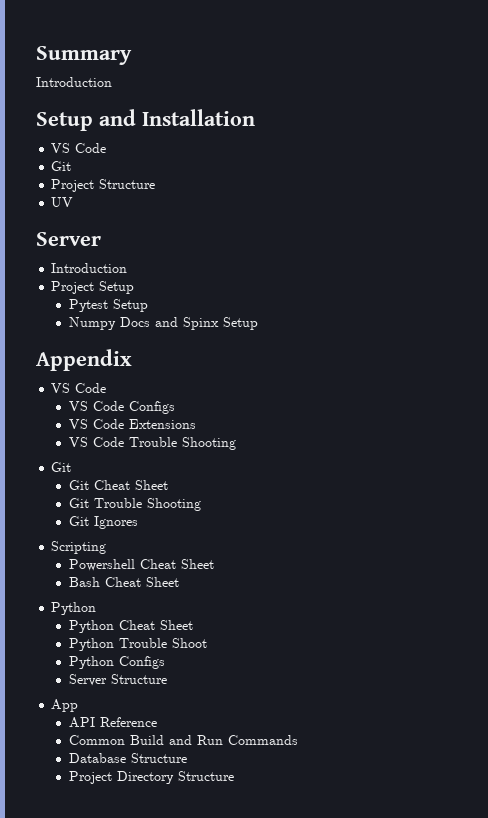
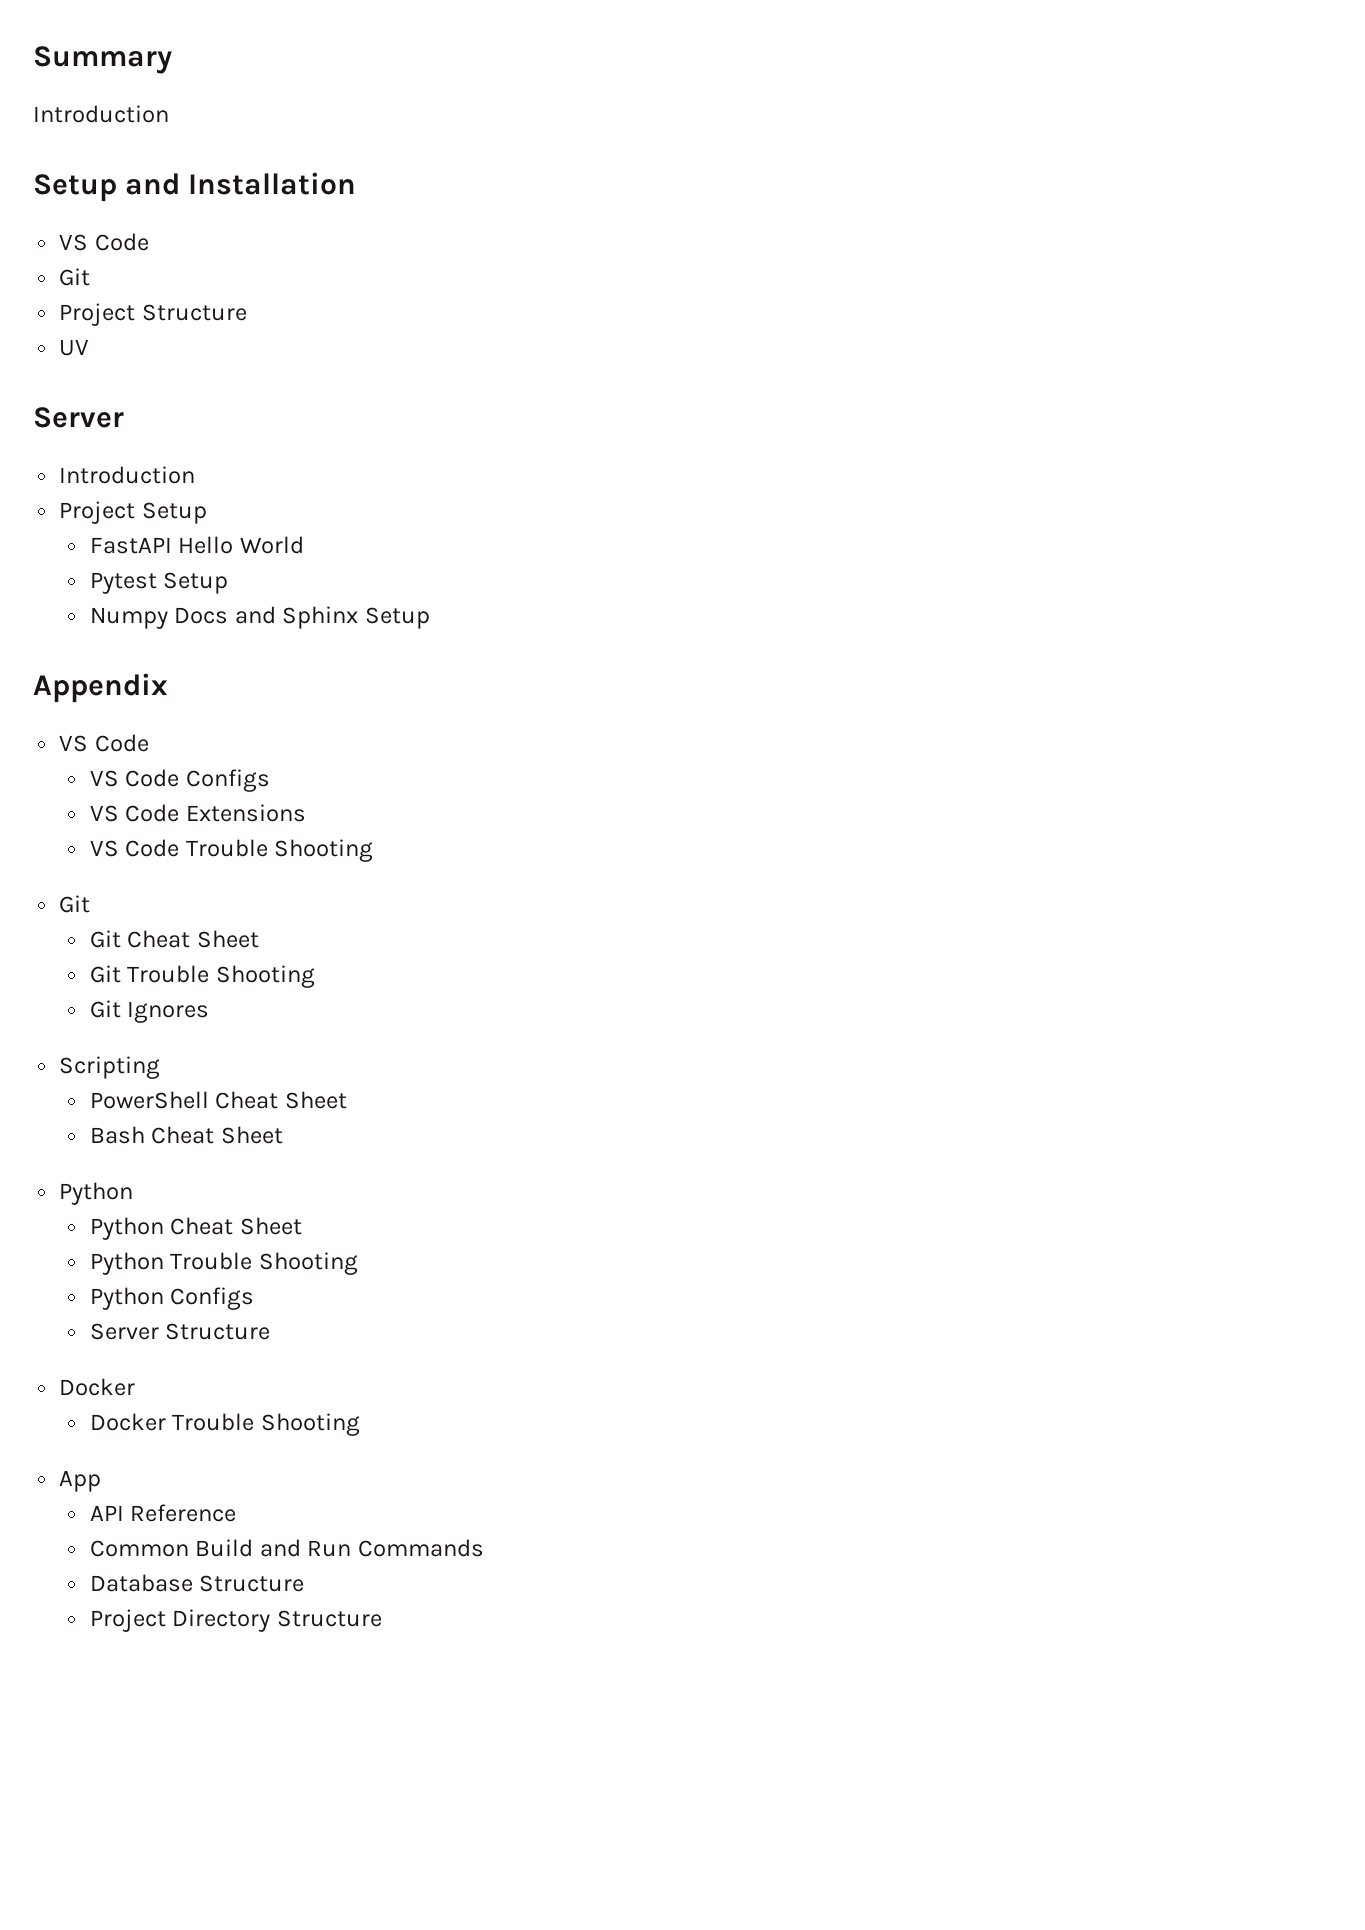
+ FastAPI Hello World
- Numpy Docs and Spinx Setup
+ Numpy Docs and Sphinx Setup
- Powershell Cheat Sheet
+ PowerShell Cheat Sheet
- Python Trouble Shoot
+ Python Trouble Shooting
  Server Structure
+ Docker
+ Docker Trouble Shooting

